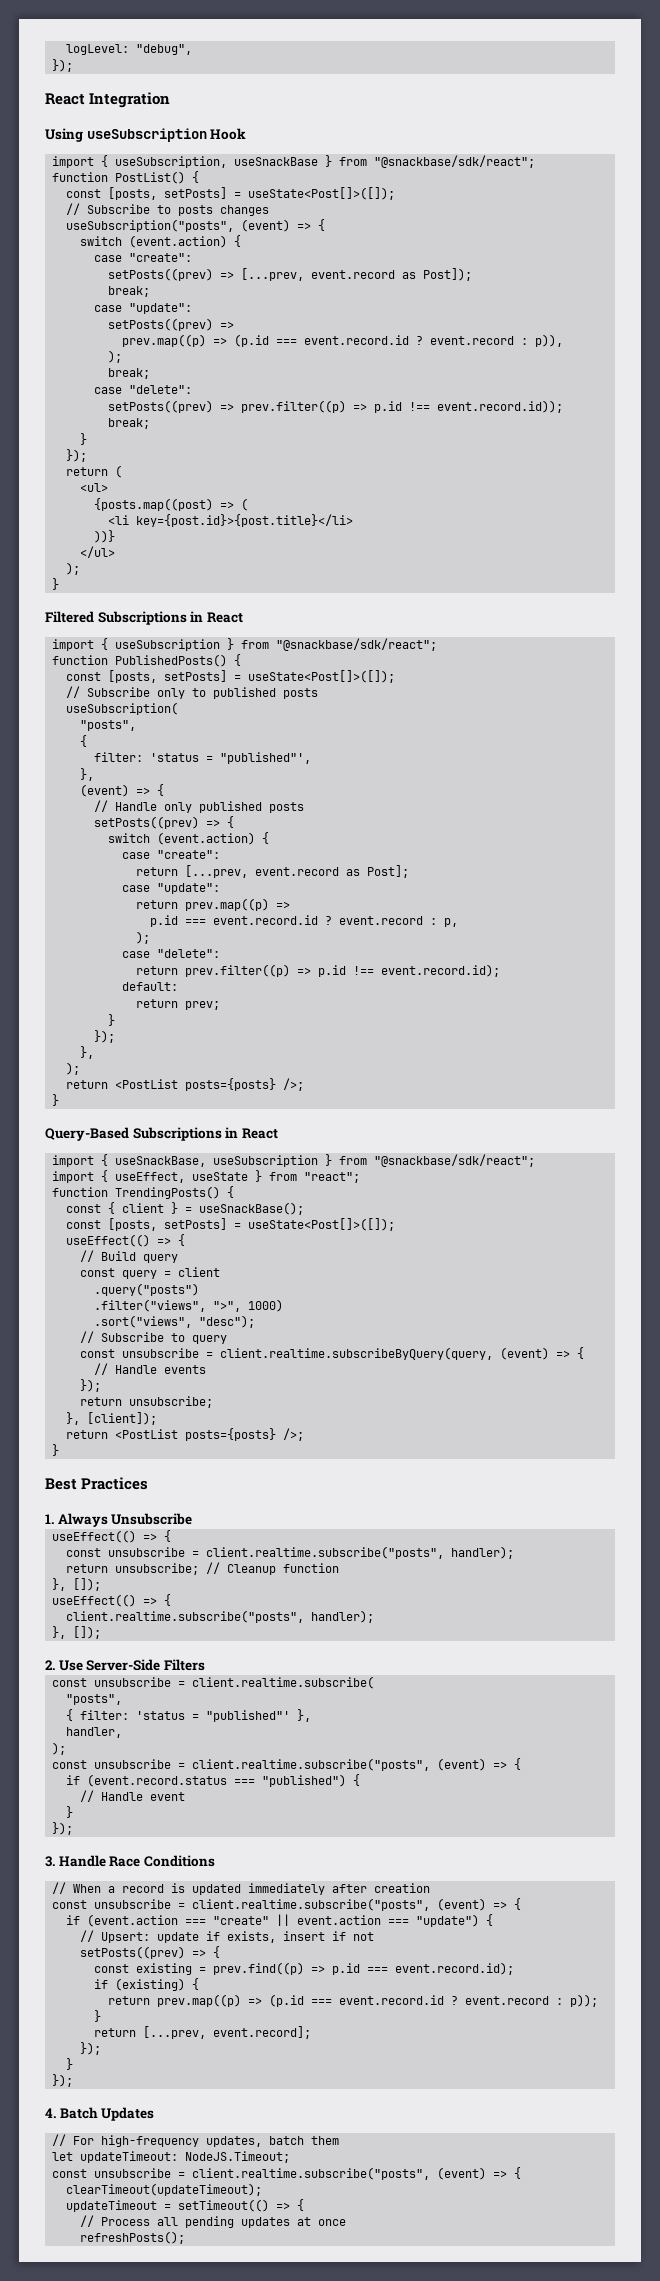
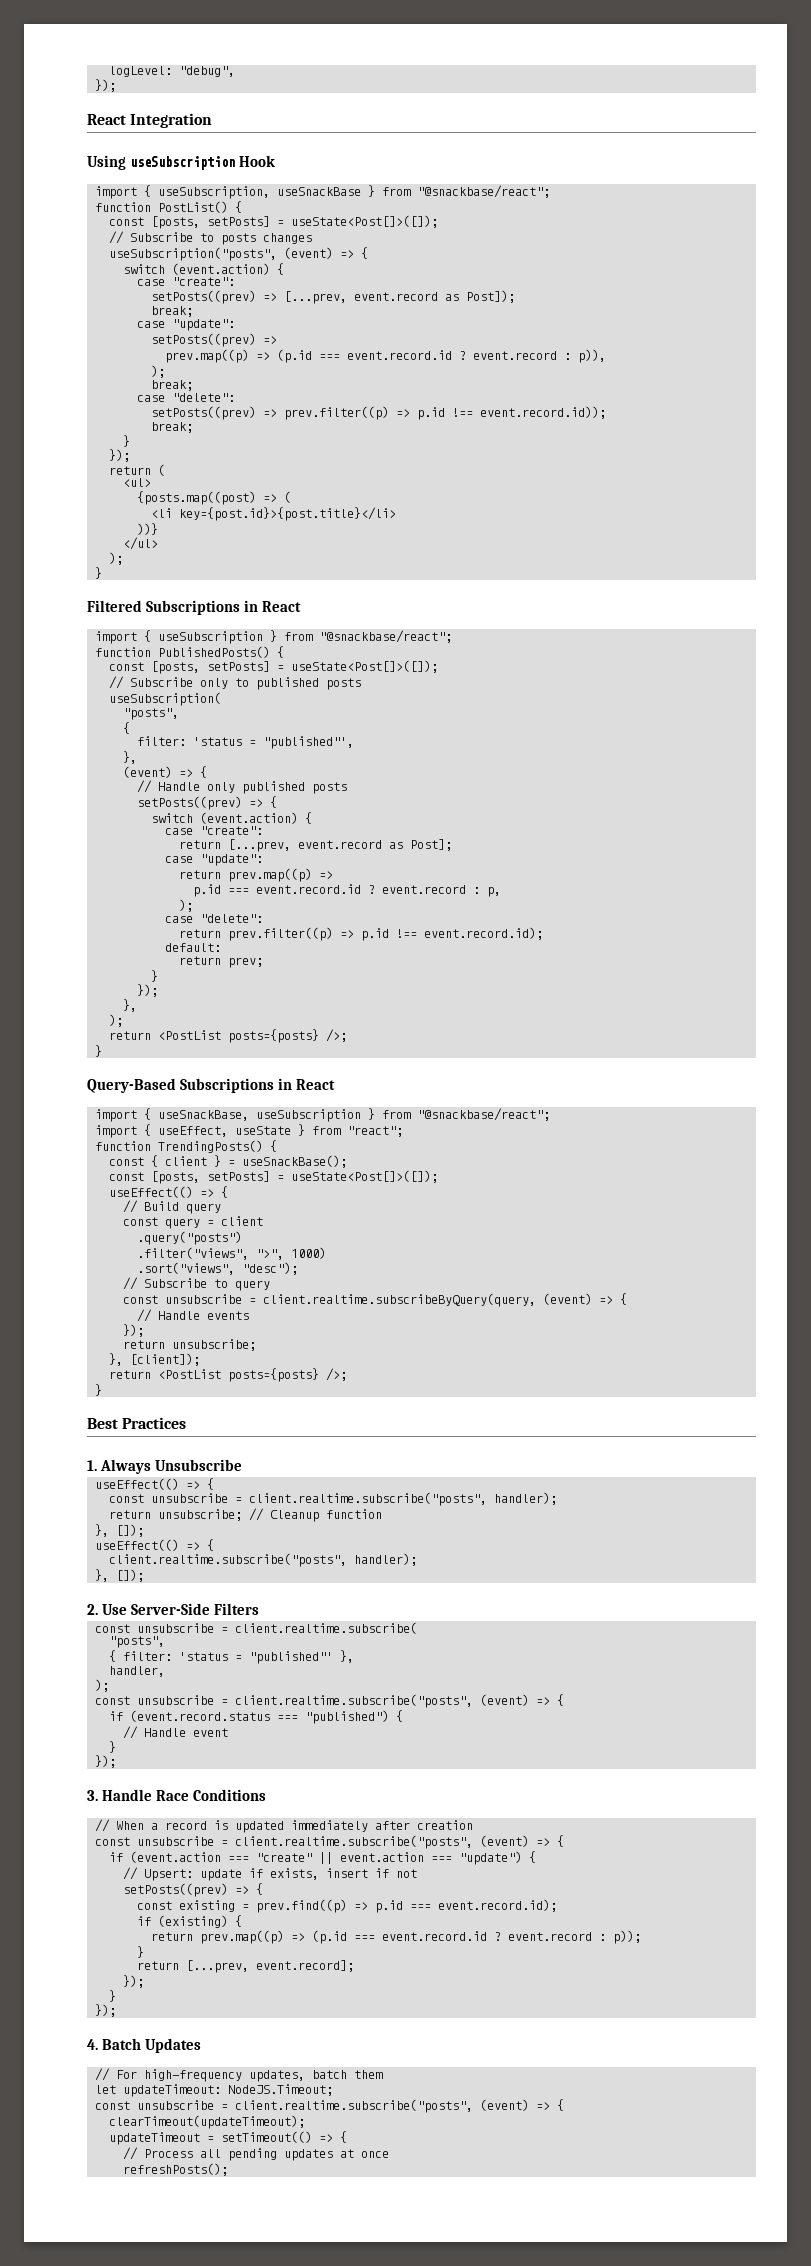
- import { useSubscription, useSnackBase } from "@snackbase/sdk/react";
+ import { useSubscription, useSnackBase } from "@snackbase/react";
- import { useSubscription } from "@snackbase/sdk/react";
+ import { useSubscription } from "@snackbase/react";
- import { useSnackBase, useSubscription } from "@snackbase/sdk/react";
+ import { useSnackBase, useSubscription } from "@snackbase/react";

